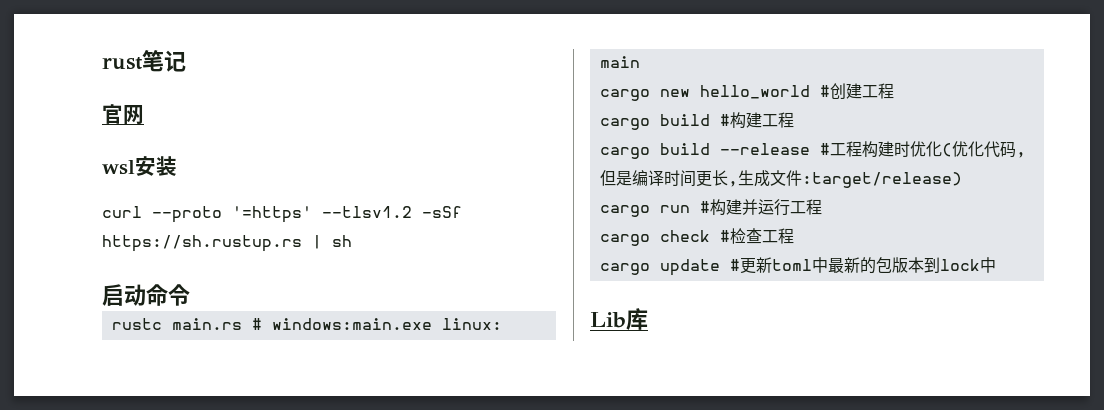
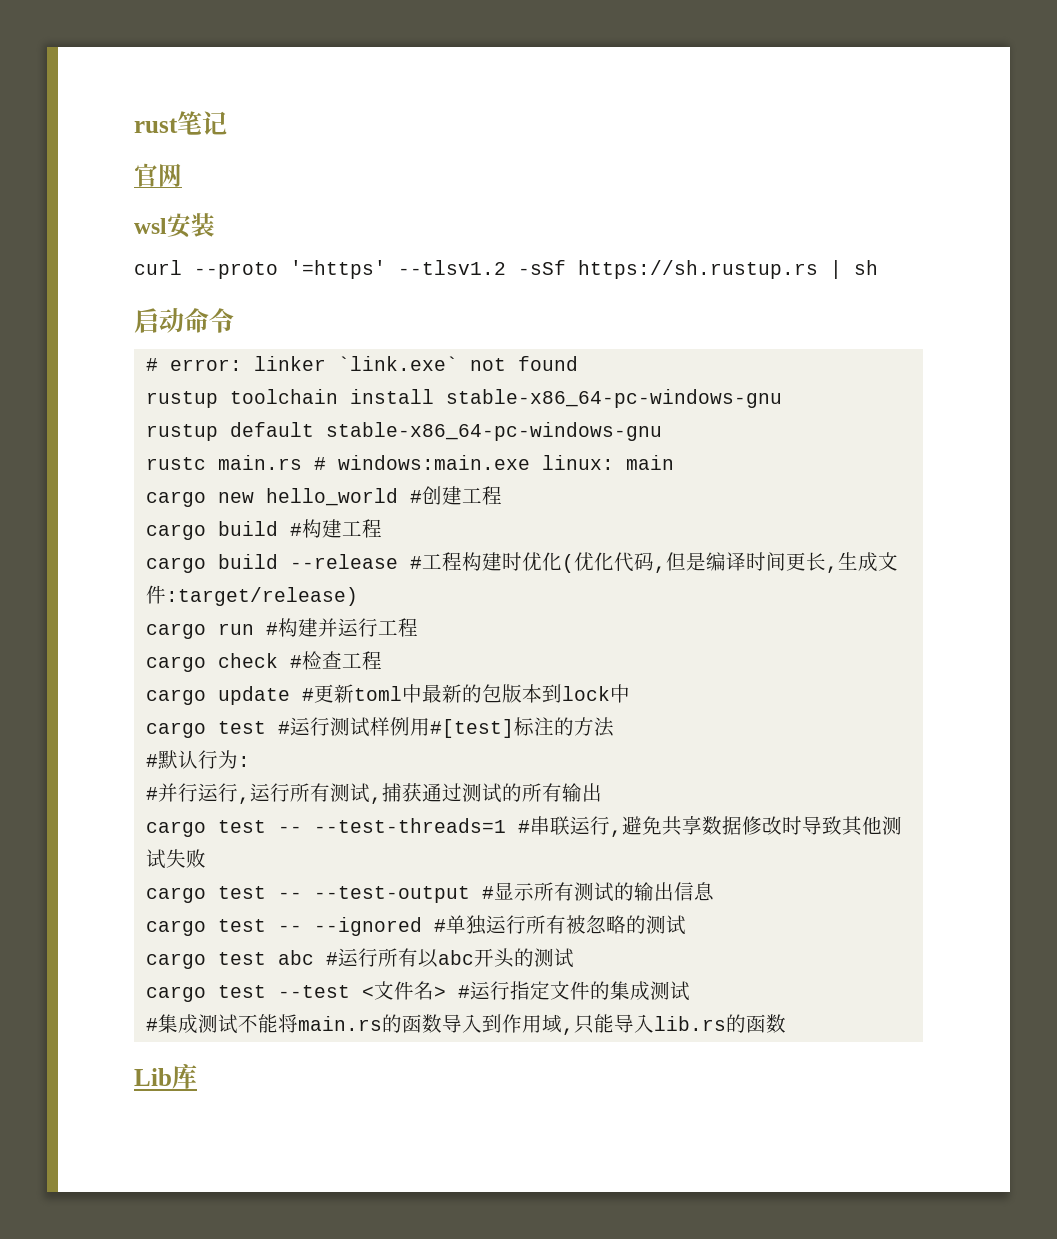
+ # error: linker `link.exe` not found
+ rustup toolchain install stable-x86_64-pc-windows-gnu
+ rustup default stable-x86_64-pc-windows-gnu
+ cargo test #运行测试样例用#[test]标注的方法
+ #默认行为:
+ #并行运行,运行所有测试,捕获通过测试的所有输出
+ cargo test -- --test-threads=1 #串联运行,避免共享数据修改时导致其他测试失败
+ cargo test -- --test-output #显示所有测试的输出信息
+ cargo test -- --ignored #单独运行所有被忽略的测试
+ cargo test abc #运行所有以abc开头的测试
+ cargo test --test <文件名> #运行指定文件的集成测试
+ #集成测试不能将main.rs的函数导入到作用域,只能导入lib.rs的函数

